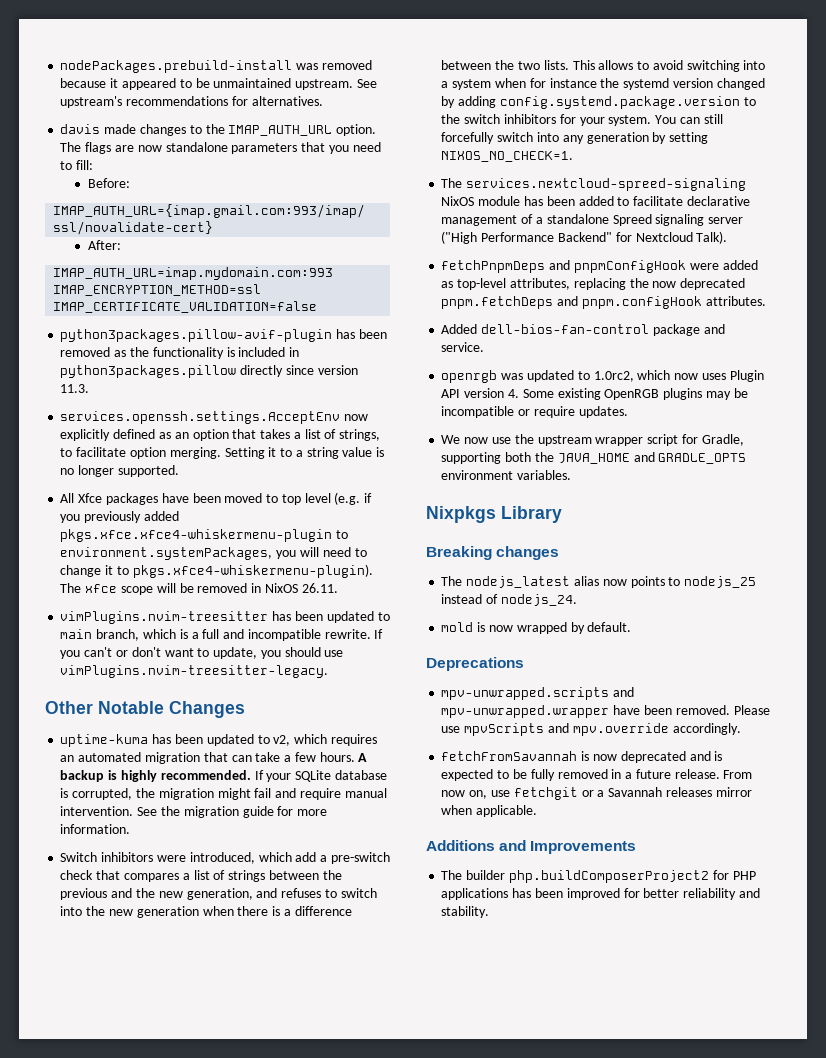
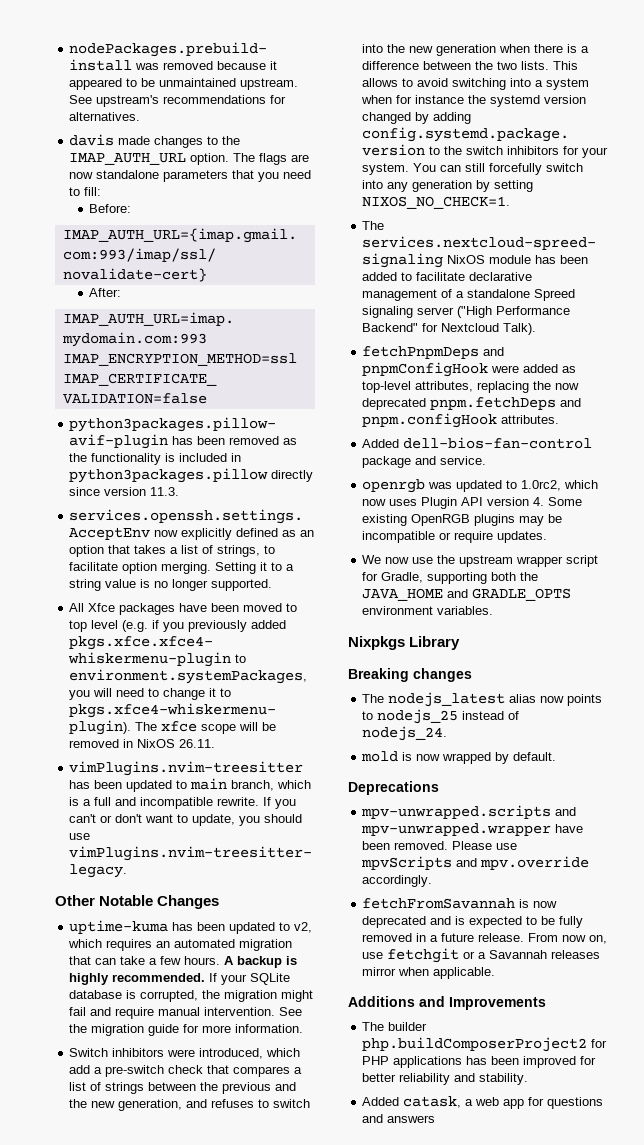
+ Added catask, a web app for questions and answers

